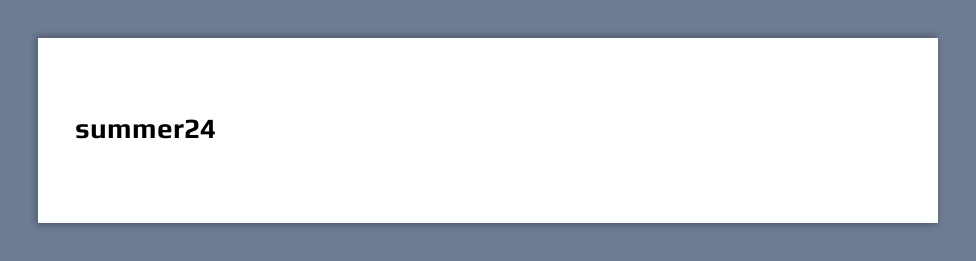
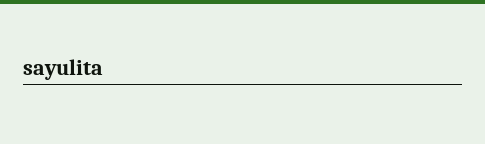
- summer24
+ sayulita

